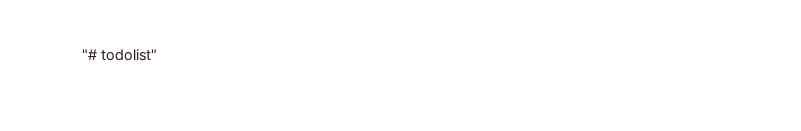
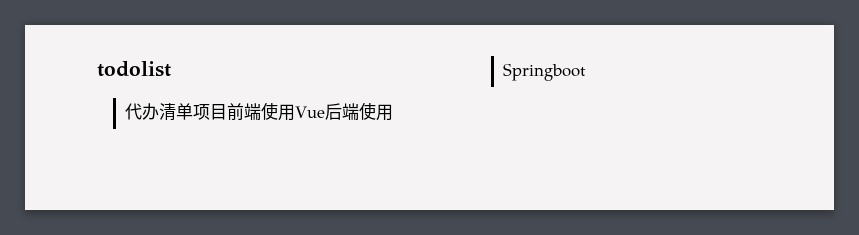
- "# todolist"
+ todolist
+ 代办清单项目前端使用Vue后端使用Springboot

